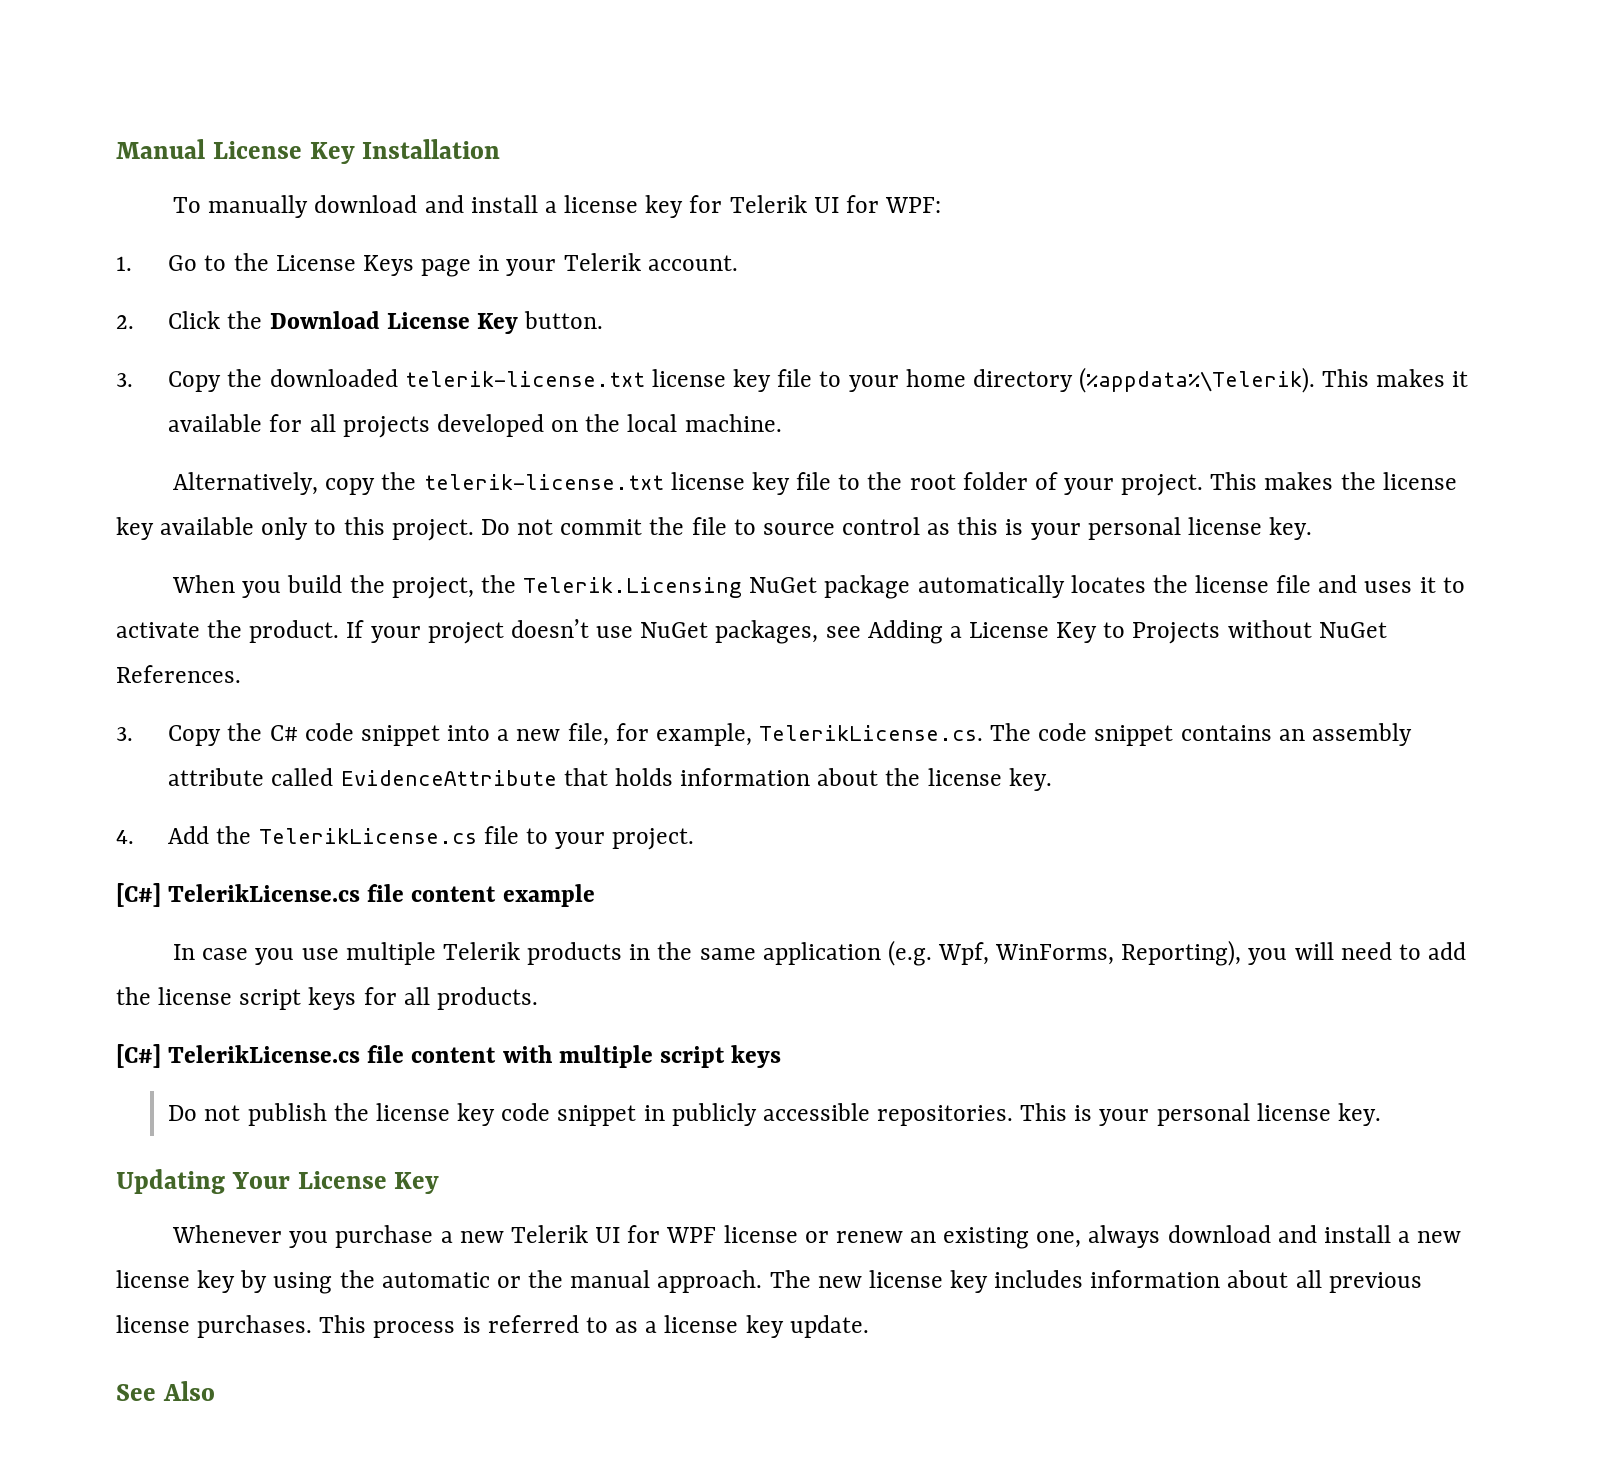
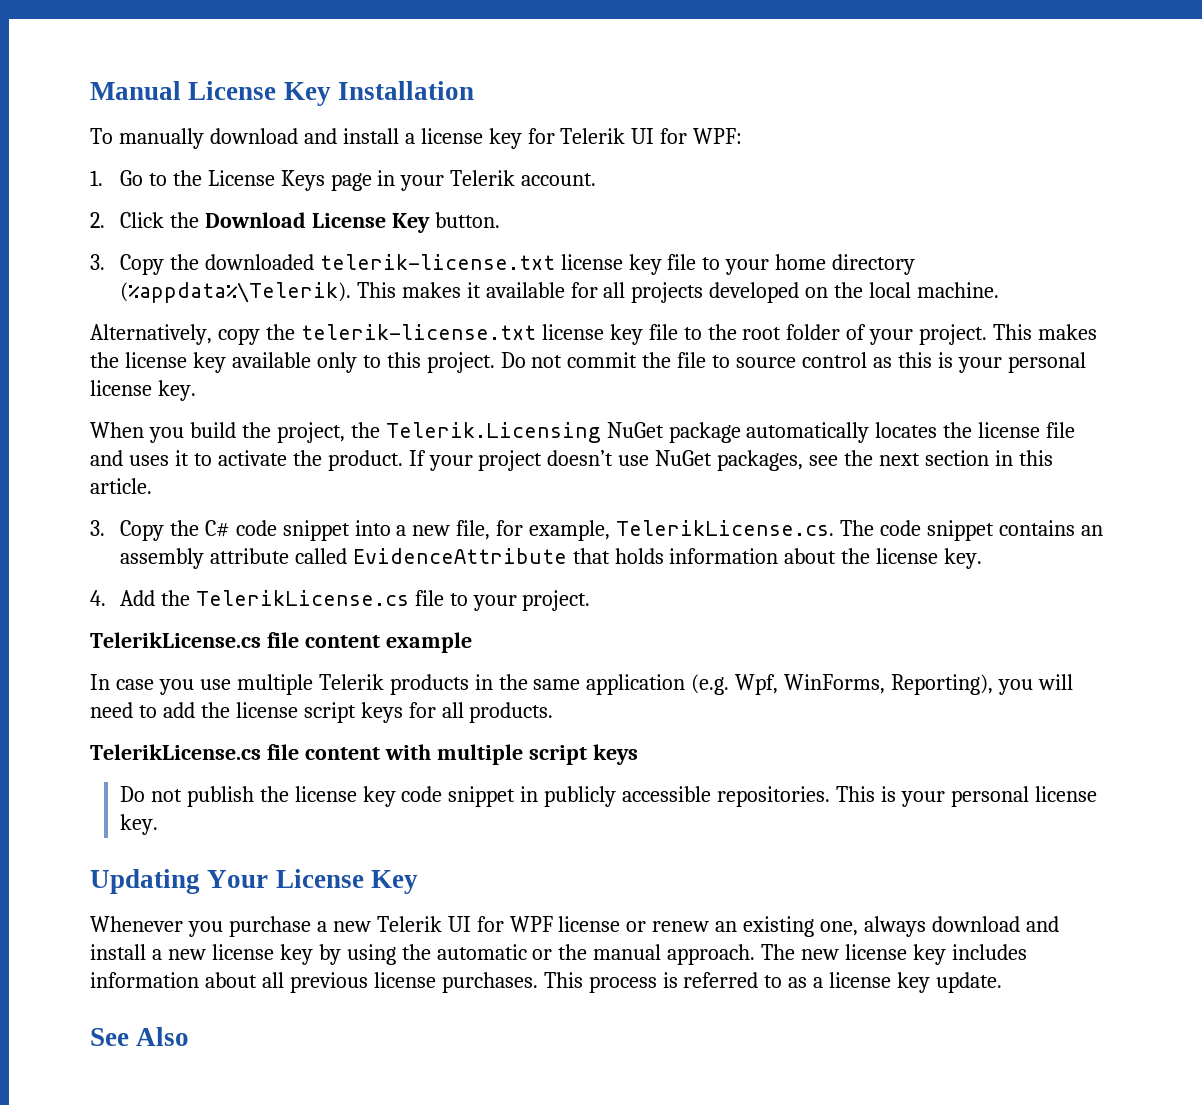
- If your project doesn’t use NuGet packages, see Adding a License Key to Projects without NuGet References.
+ If your project doesn’t use NuGet packages, see the next section in this article.
- [C#] TelerikLicense.cs file content example
+ TelerikLicense.cs file content example
- [C#] TelerikLicense.cs file content with multiple script keys
+ TelerikLicense.cs file content with multiple script keys

